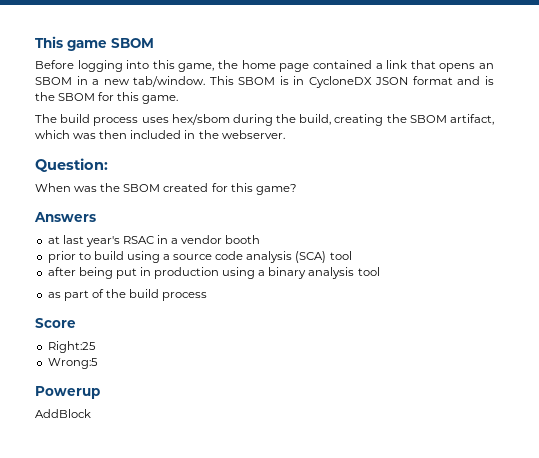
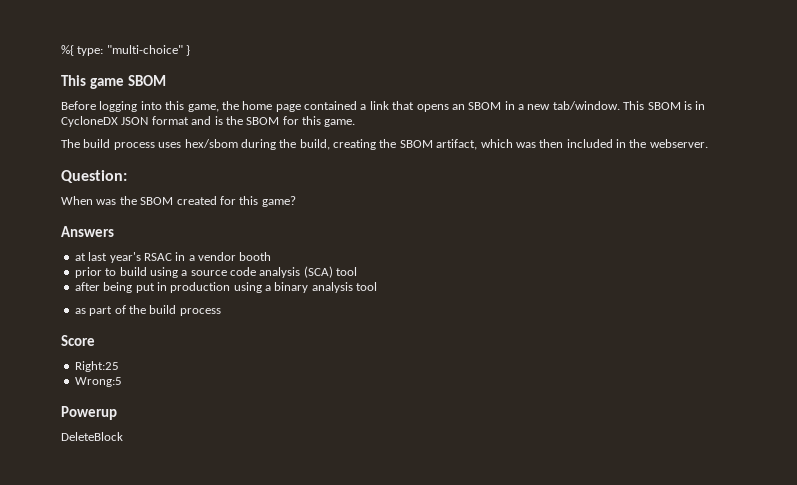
+ %{ type: "multi-choice" }
- AddBlock
+ DeleteBlock

